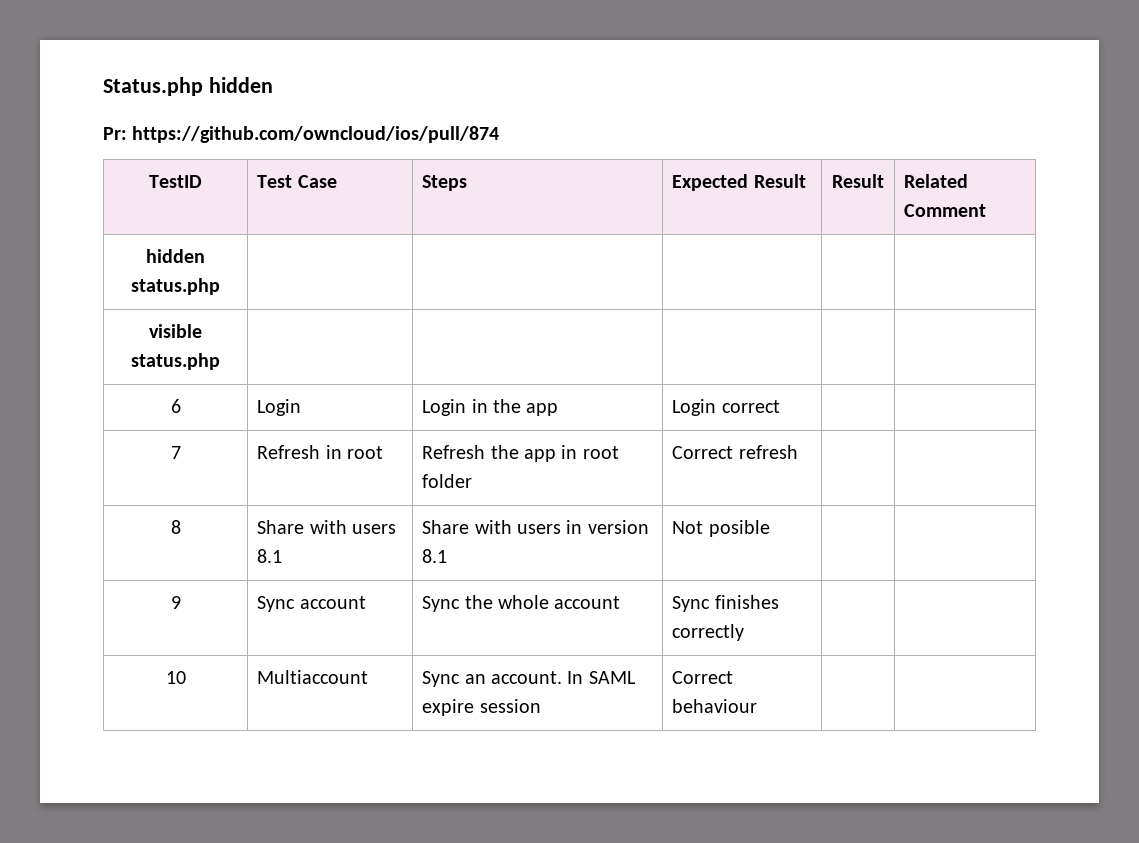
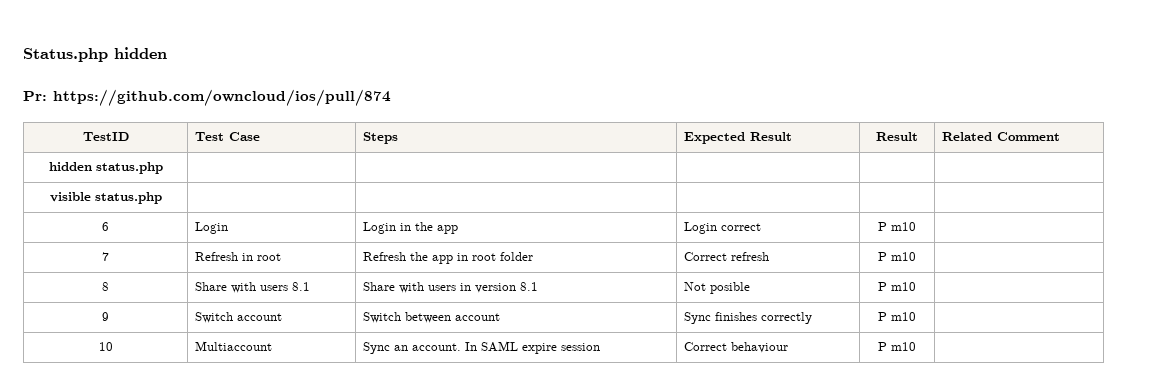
- 6 | Login | Login in the app | Login correct | |
+ 6 | Login | Login in the app | Login correct | P m10 |
- 7 | Refresh in root | Refresh the app in root folder | Correct refresh | |
+ 7 | Refresh in root | Refresh the app in root folder | Correct refresh | P m10 |
- 8 | Share with users 8.1 | Share with users in version 8.1 | Not posible | |
+ 8 | Share with users 8.1 | Share with users in version 8.1 | Not posible | P m10 |
- 9 | Sync account | Sync the whole account | Sync finishes correctly | |
+ 9 | Switch account | Switch between account | Sync finishes correctly | P m10 |
- 10 | Multiaccount | Sync an account. In SAML expire session | Correct behaviour | |
+ 10 | Multiaccount | Sync an account. In SAML expire session | Correct behaviour | P m10 |

